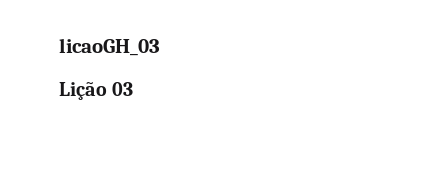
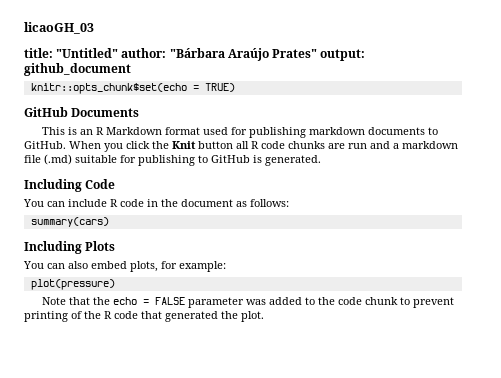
- Lição 03
+ title: "Untitled" author: "Bárbara Araújo Prates" output: github_document
+ knitr::opts_chunk$set(echo = TRUE)
+ GitHub Documents
+ This is an R Markdown format used for publishing markdown documents to GitHub. When you click the Knit button all R code chunks are run and a markdown file (.md) suitable for publishing to GitHub is generated.
+ Including Code
+ You can include R code in the document as follows:
+ summary(cars)
+ Including Plots
+ You can also embed plots, for example:
+ plot(pressure)
+ Note that the echo = FALSE parameter was added to the code chunk to prevent printing of the R code that generated the plot.

